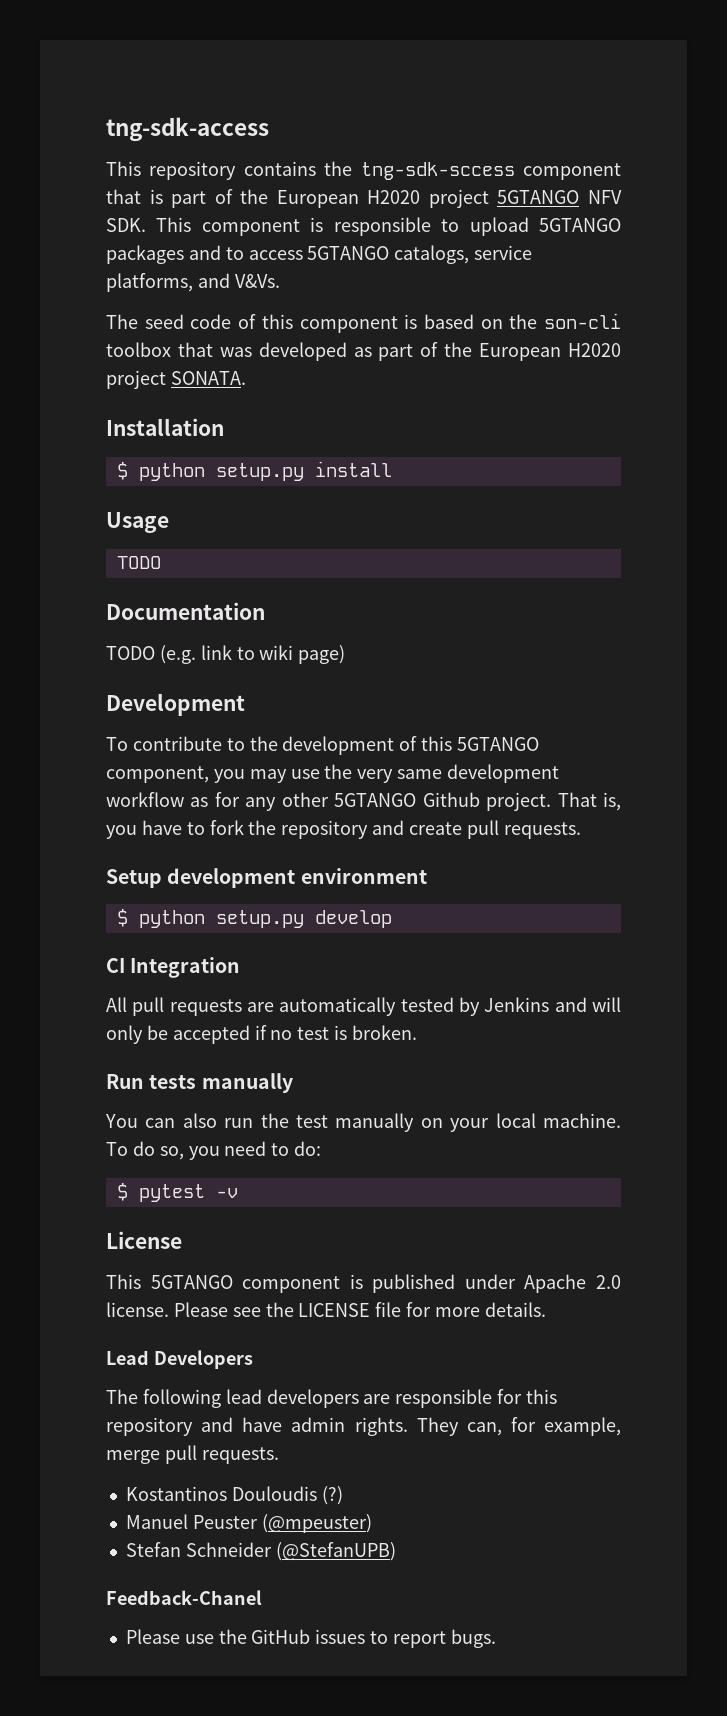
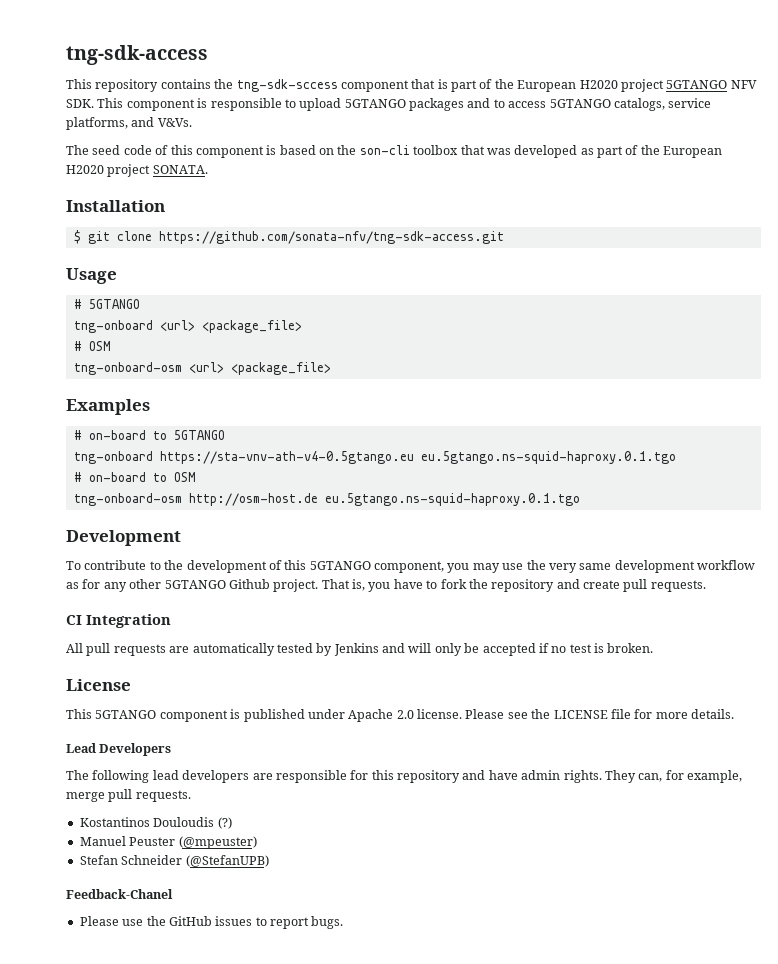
- $ python setup.py install
+ $ git clone https://github.com/sonata-nfv/tng-sdk-access.git
  Usage
- TODO
- Documentation
- TODO (e.g. link to wiki page)
+ # 5GTANGO
+ tng-onboard <url> <package_file>
+ # OSM
+ tng-onboard-osm <url> <package_file>
+ Examples
+ # on-board to 5GTANGO
+ tng-onboard https://sta-vnv-ath-v4-0.5gtango.eu eu.5gtango.ns-squid-haproxy.0.1.tgo
+ # on-board to OSM
+ tng-onboard-osm http://osm-host.de eu.5gtango.ns-squid-haproxy.0.1.tgo
- Setup development environment
- $ python setup.py develop
- Run tests manually
- You can also run the test manually on your local machine. To do so, you need to do:
- $ pytest -v

